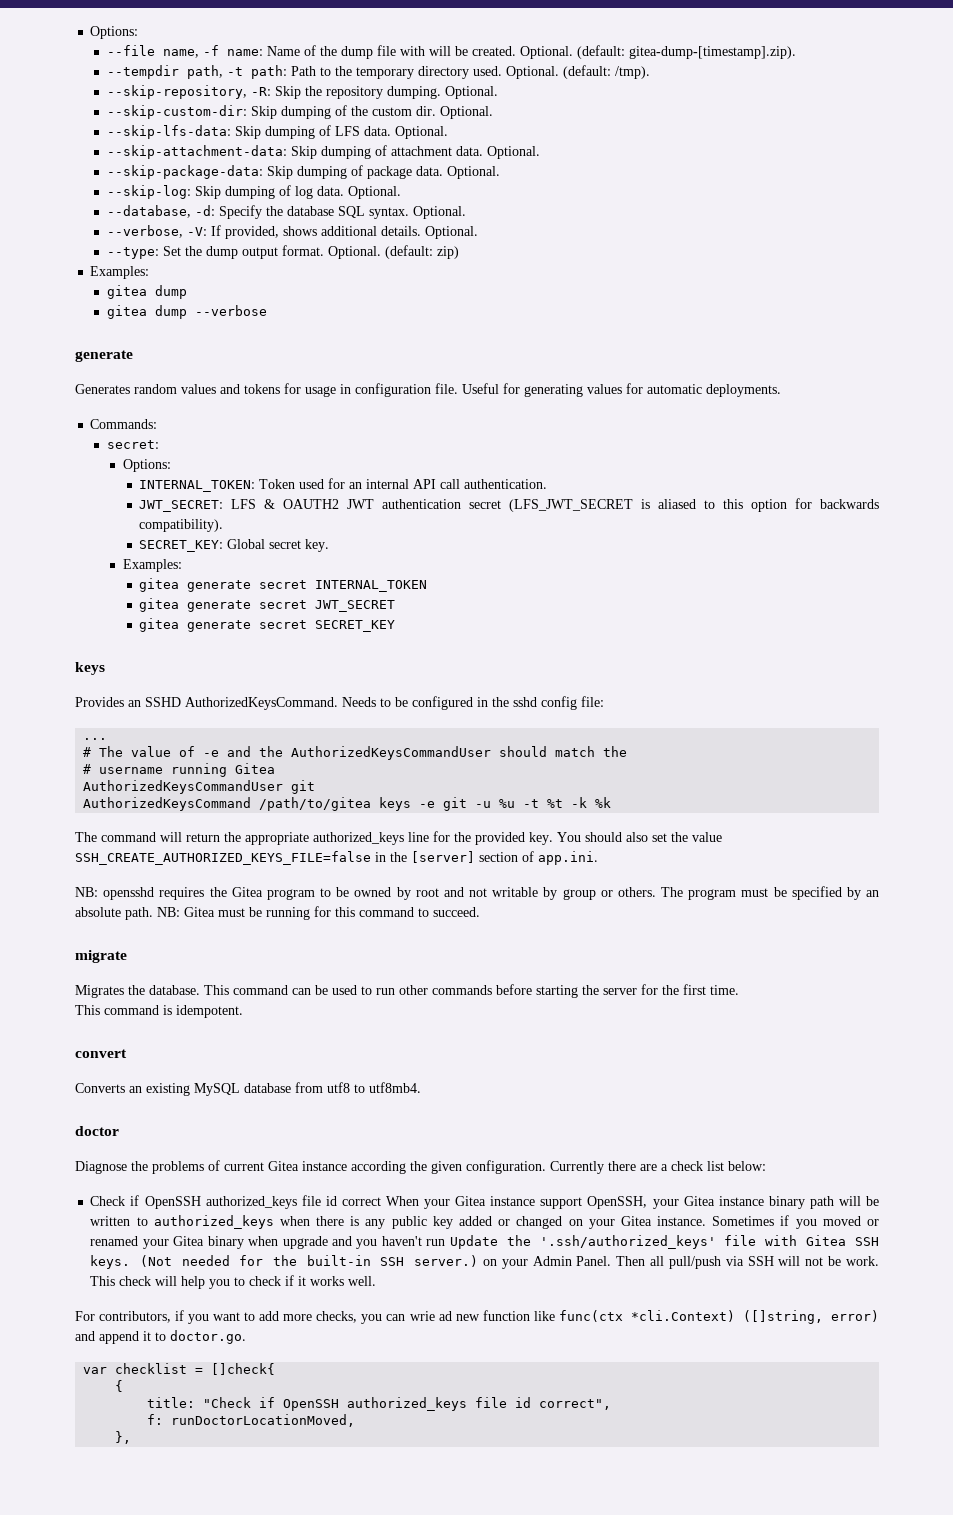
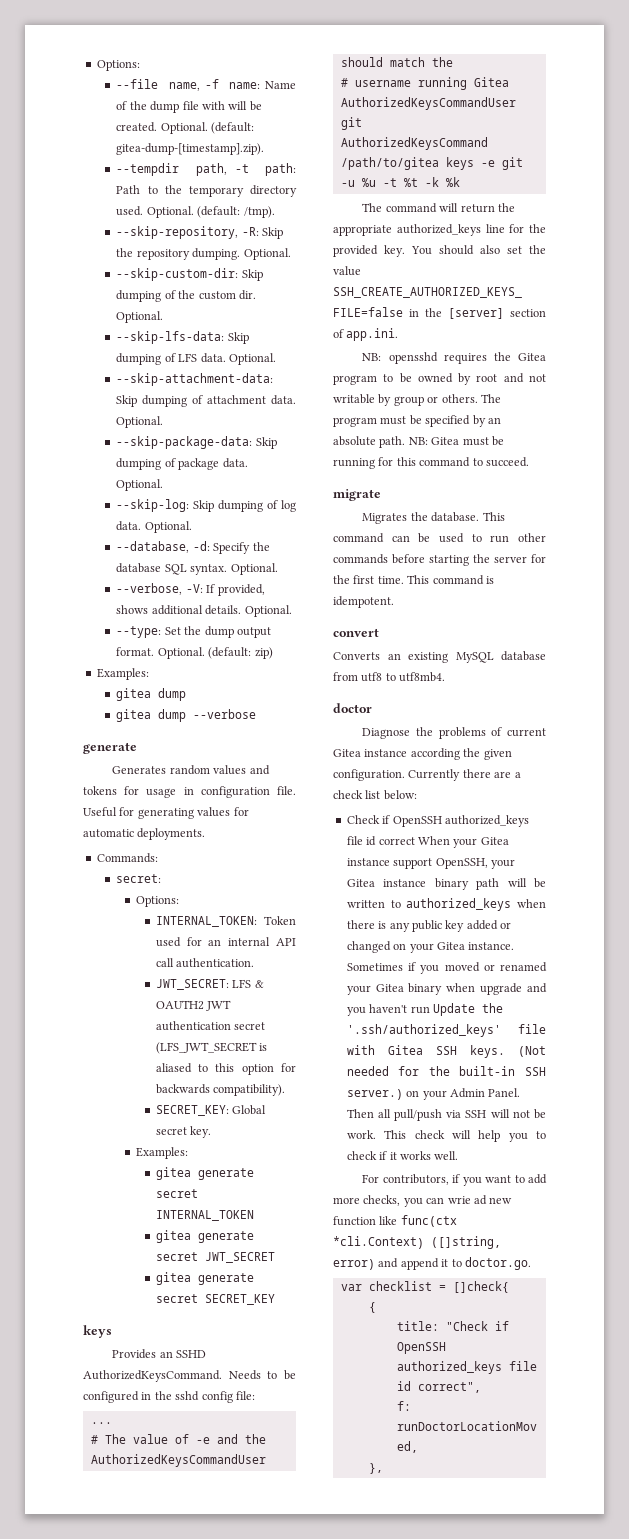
- This command can be used to run other commands before starting the server for the first time.
- This command is idempotent.
+ This command can be used to run other commands before starting the server for the first time. This command is idempotent.

